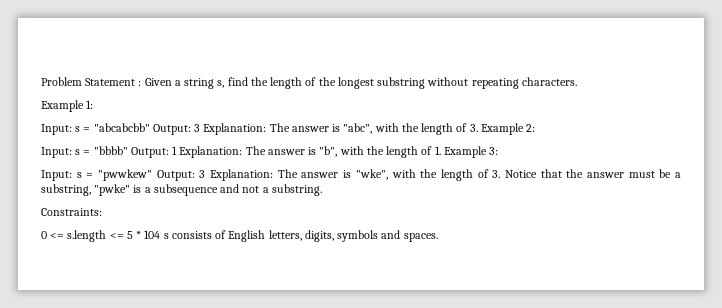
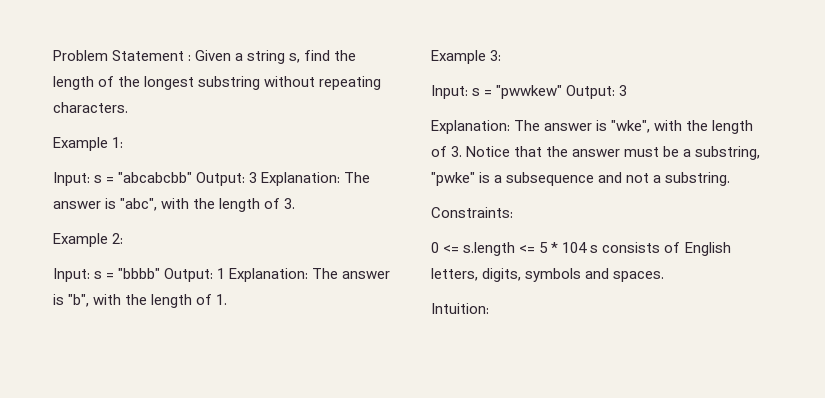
- Input: s = "abcabcbb" Output: 3 Explanation: The answer is "abc", with the length of 3. Example 2:
+ Input: s = "abcabcbb" Output: 3 Explanation: The answer is "abc", with the length of 3.
+ Example 2:
- Input: s = "bbbb" Output: 1 Explanation: The answer is "b", with the length of 1. Example 3:
+ Input: s = "bbbb" Output: 1 Explanation: The answer is "b", with the length of 1.
+ Example 3:
- Input: s = "pwwkew" Output: 3 Explanation: The answer is "wke", with the length of 3. Notice that the answer must be a substring, "pwke" is a subsequence and not a substring.
+ Input: s = "pwwkew" Output: 3
+ Explanation: The answer is "wke", with the length of 3. Notice that the answer must be a substring, "pwke" is a subsequence and not a substring.
+ Intuition:

